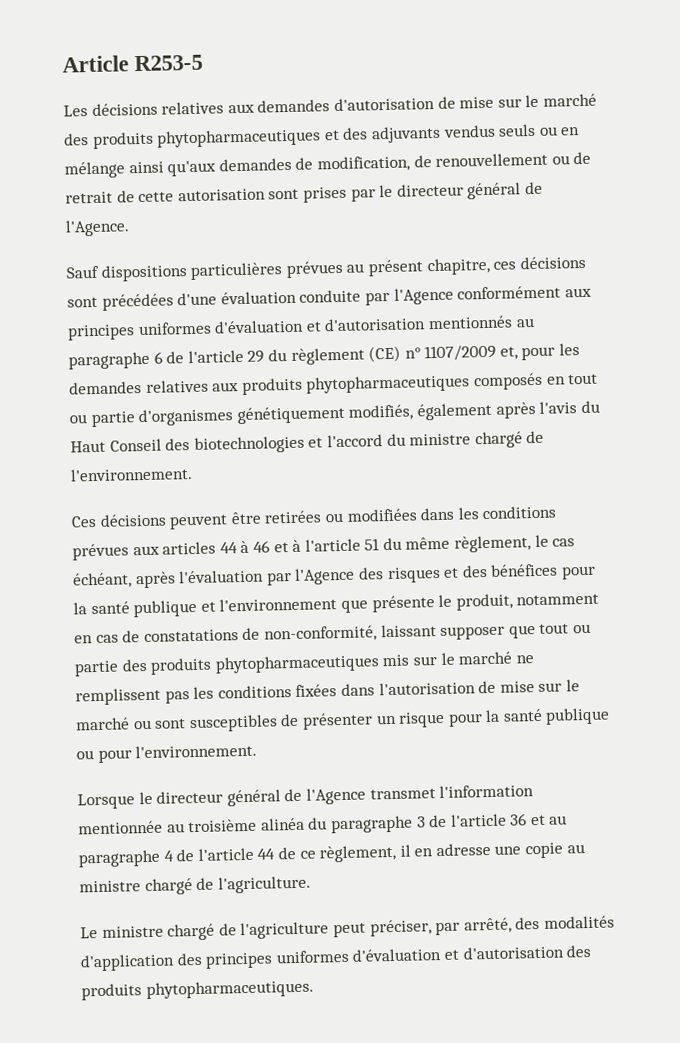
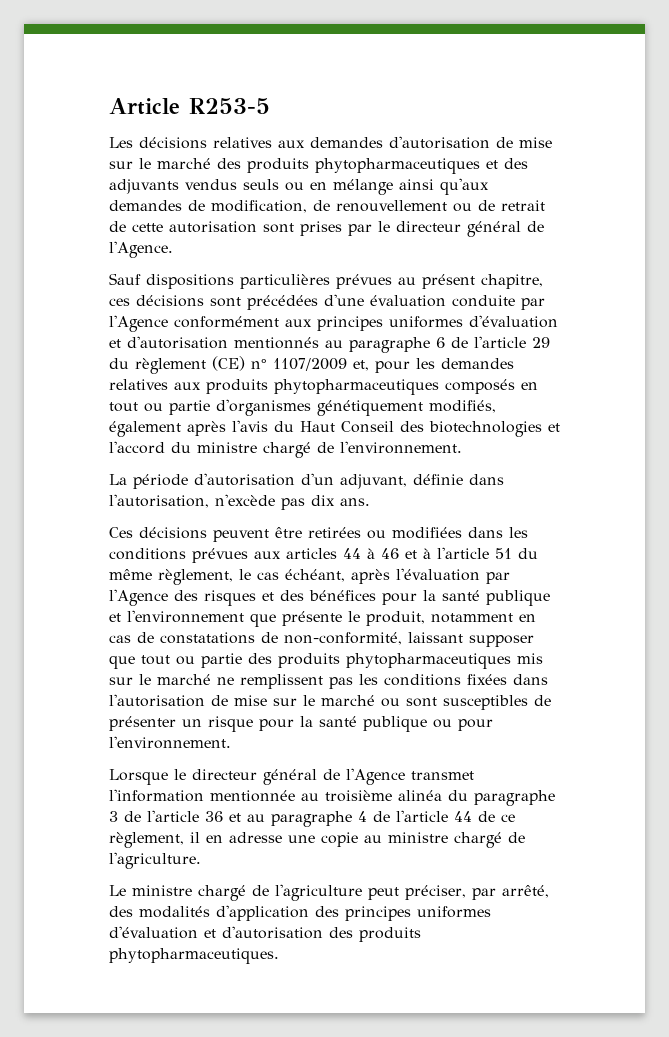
+ La période d'autorisation d'un adjuvant, définie dans l'autorisation, n'excède pas dix ans.

